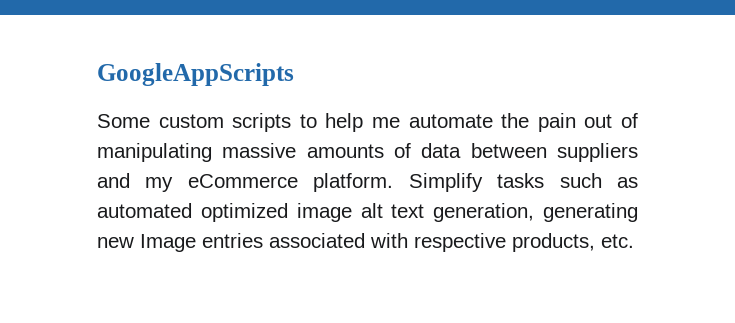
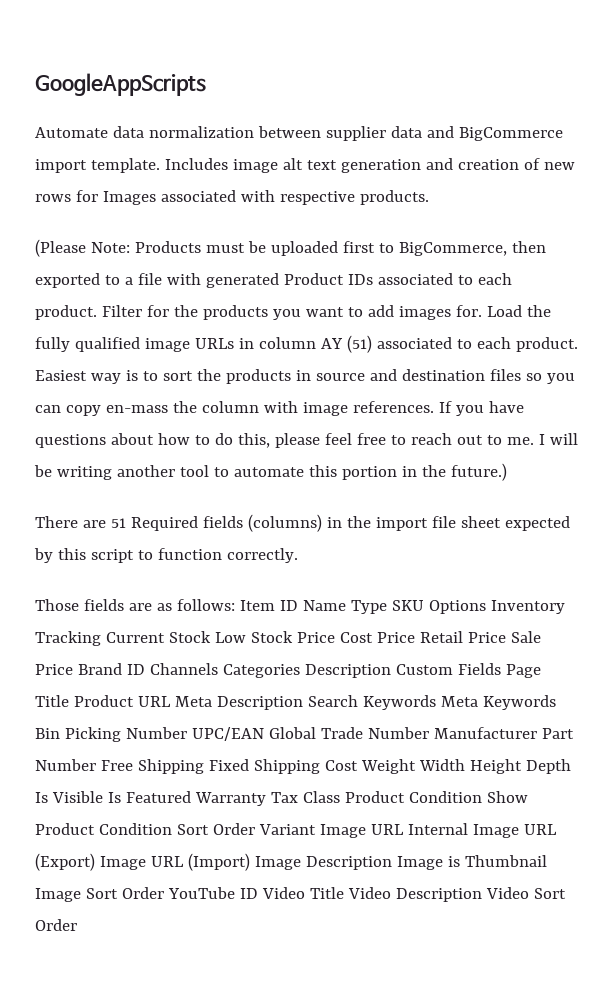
- Some custom scripts to help me automate the pain out of manipulating massive amounts of data between suppliers and my eCommerce platform. Simplify tasks such as automated optimized image alt text generation, generating new Image entries associated with respective products, etc.
+ Automate data normalization between supplier data and BigCommerce import template. Includes image alt text generation and creation of new rows for Images associated with respective products.
+ (Please Note: Products must be uploaded first to BigCommerce, then exported to a file with generated Product IDs associated to each product. Filter for the products you want to add images for. Load the fully qualified image URLs in column AY (51) associated to each product. Easiest way is to sort the products in source and destination files so you can copy en-mass the column with image references. If you have questions about how to do this, please feel free to reach out to me. I will be writing another tool to automate this portion in the future.)
+ There are 51 Required fields (columns) in the import file sheet expected by this script to function correctly.
+ Those fields are as follows: Item ID Name Type SKU Options Inventory Tracking Current Stock Low Stock Price Cost Price Retail Price Sale Price Brand ID Channels Categories Description Custom Fields Page Title Product URL Meta Description Search Keywords Meta Keywords Bin Picking Number UPC/EAN Global Trade Number Manufacturer Part Number Free Shipping Fixed Shipping Cost Weight Width Height Depth Is Visible Is Featured Warranty Tax Class Product Condition Show Product Condition Sort Order Variant Image URL Internal Image URL (Export) Image URL (Import) Image Description Image is Thumbnail Image Sort Order YouTube ID Video Title Video Description Video Sort Order

